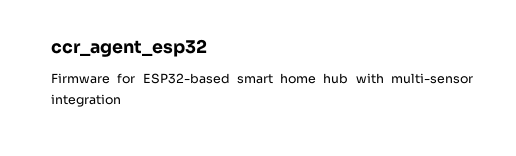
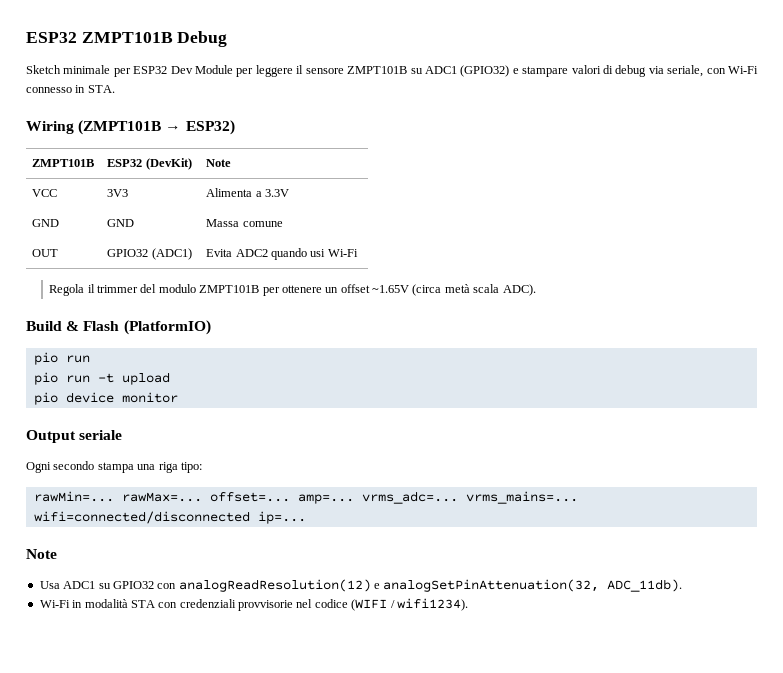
- ccr_agent_esp32
- Firmware for ESP32-based smart home hub with multi-sensor integration
+ ESP32 ZMPT101B Debug
+ Sketch minimale per ESP32 Dev Module per leggere il sensore ZMPT101B su ADC1 (GPIO32) e stampare valori di debug via seriale, con Wi‑Fi connesso in STA.
+ Wiring (ZMPT101B → ESP32)
+ ZMPT101B | ESP32 (DevKit) | Note
+ VCC | 3V3 | Alimenta a 3.3V
+ GND | GND | Massa comune
+ OUT | GPIO32 (ADC1) | Evita ADC2 quando usi Wi‑Fi
+ Regola il trimmer del modulo ZMPT101B per ottenere un offset ~1.65V (circa metà scala ADC).
+ Build & Flash (PlatformIO)
+ pio run
+ pio run -t upload
+ pio device monitor
+ Output seriale
+ Ogni secondo stampa una riga tipo:
+ rawMin=... rawMax=... offset=... amp=... vrms_adc=... vrms_mains=... wifi=connected/disconnected ip=...
+ Note
+ Usa ADC1 su GPIO32 con analogReadResolution(12) e analogSetPinAttenuation(32, ADC_11db).
+ Wi‑Fi in modalità STA con credenziali provvisorie nel codice (WIFI / wifi1234).

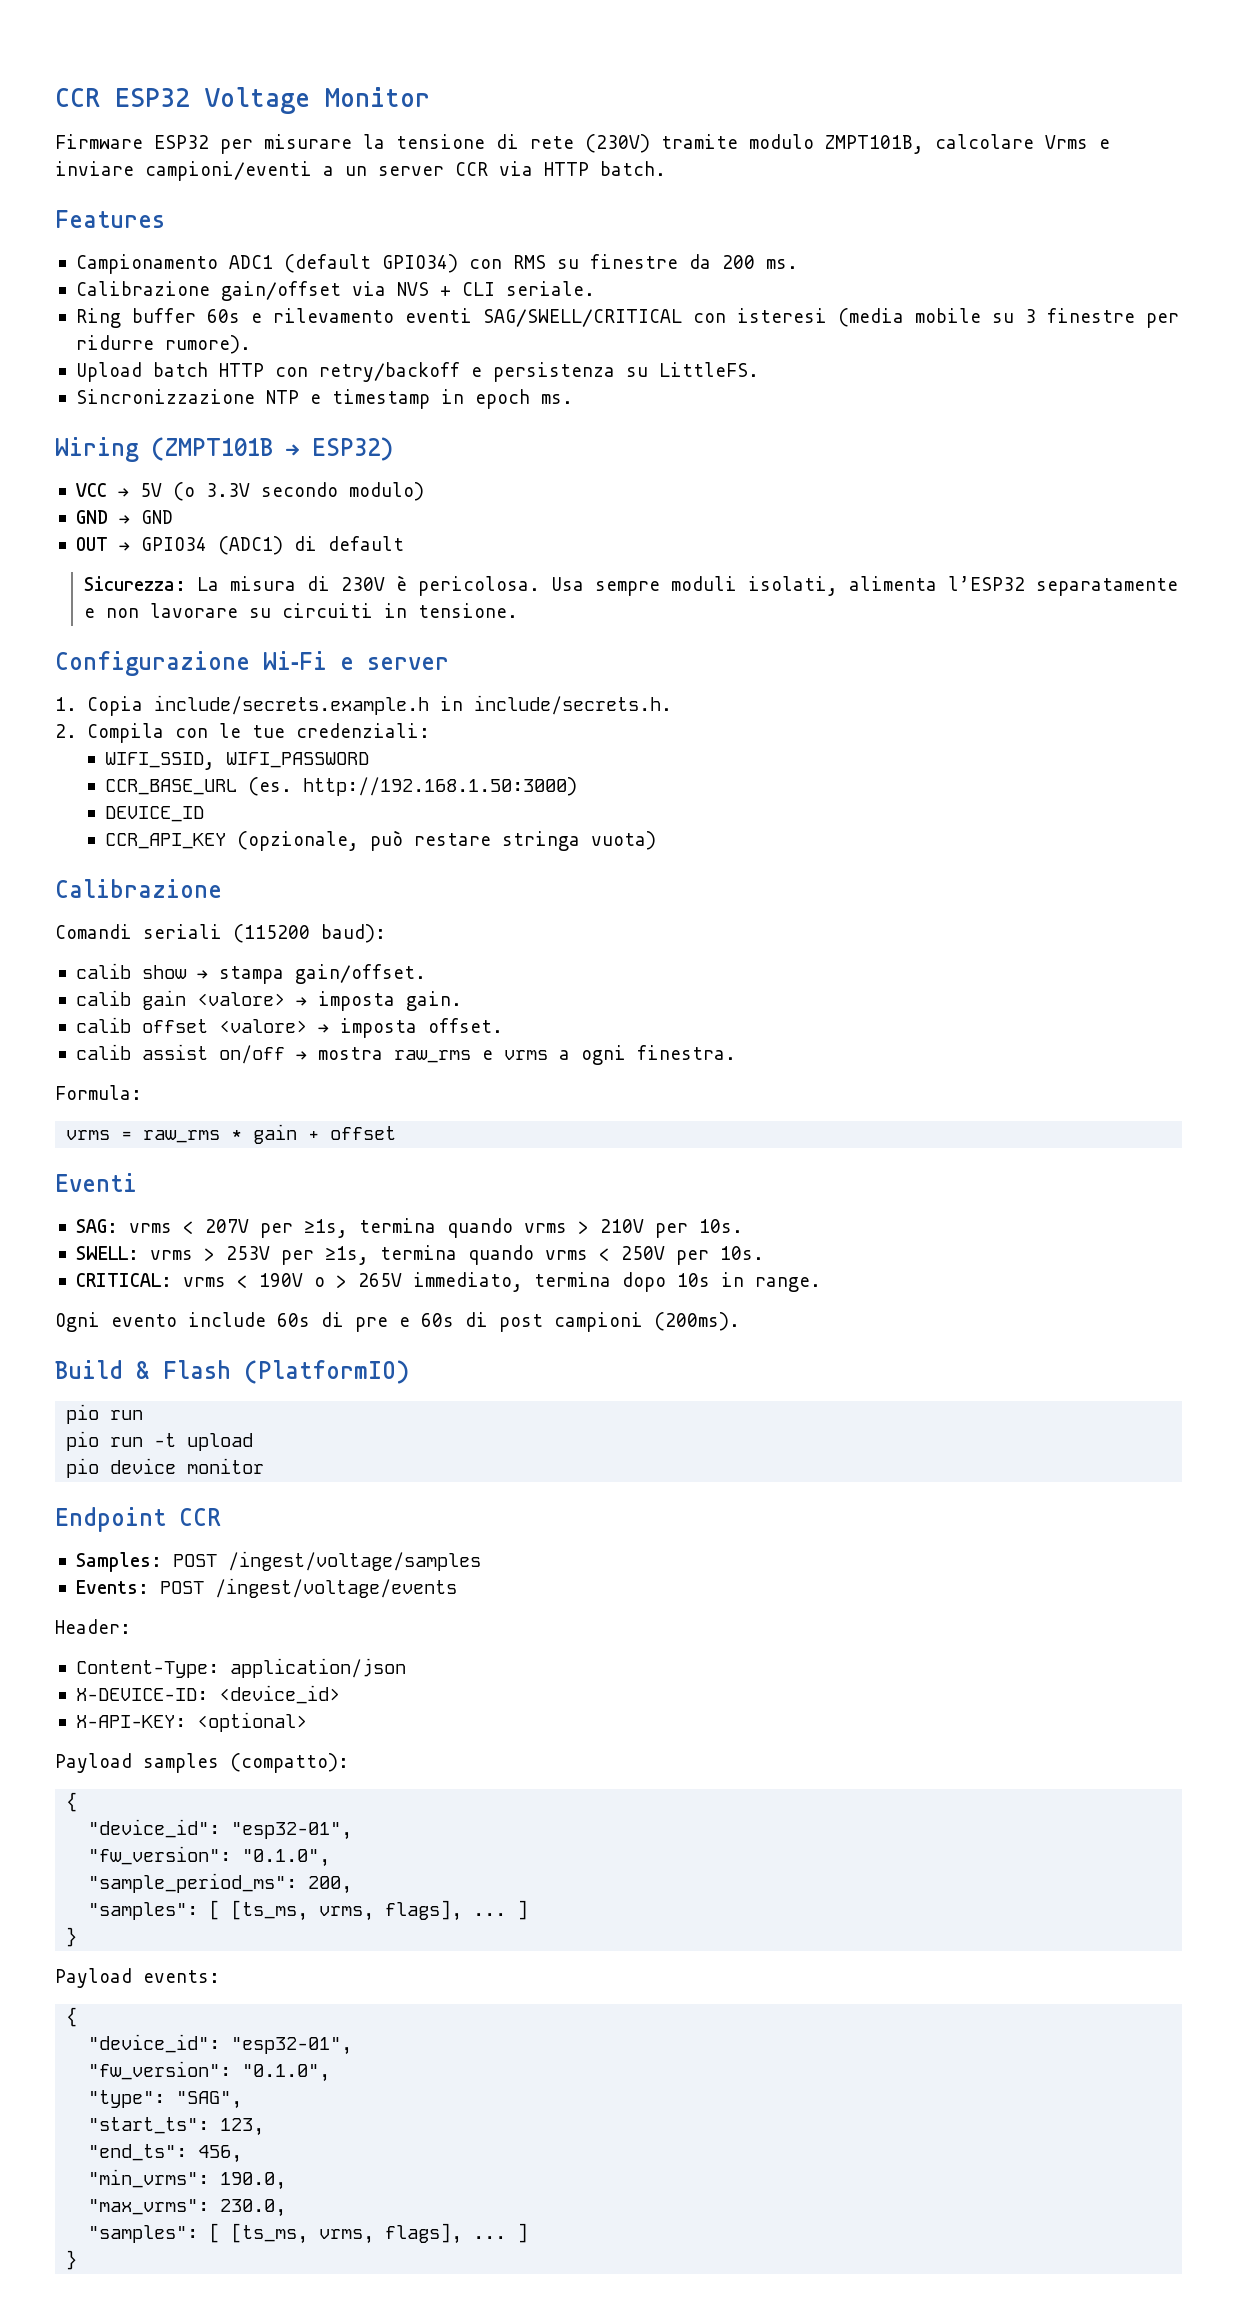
- ESP32 ZMPT101B Debug
- Sketch minimale per ESP32 Dev Module per leggere il sensore ZMPT101B su ADC1 (GPIO32) e stampare valori di debug via seriale, con Wi‑Fi connesso in STA.
+ CCR ESP32 Voltage Monitor
+ Firmware ESP32 per misurare la tensione di rete (230V) tramite modulo ZMPT101B, calcolare Vrms e inviare campioni/eventi a un server CCR via HTTP batch.
+ Features
+ Campionamento ADC1 (default GPIO34) con RMS su finestre da 200 ms.
+ Calibrazione gain/offset via NVS + CLI seriale.
+ Ring buffer 60s e rilevamento eventi SAG/SWELL/CRITICAL con isteresi (media mobile su 3 finestre per ridurre rumore).
+ Upload batch HTTP con retry/backoff e persistenza su LittleFS.
+ Sincronizzazione NTP e timestamp in epoch ms.
  Wiring (ZMPT101B → ESP32)
- ZMPT101B | ESP32 (DevKit) | Note
- VCC | 3V3 | Alimenta a 3.3V
- GND | GND | Massa comune
- OUT | GPIO32 (ADC1) | Evita ADC2 quando usi Wi‑Fi
- Regola il trimmer del modulo ZMPT101B per ottenere un offset ~1.65V (circa metà scala ADC).
+ VCC → 5V (o 3.3V secondo modulo)
+ GND → GND
+ OUT → GPIO34 (ADC1) di default
+ Sicurezza: La misura di 230V è pericolosa. Usa sempre moduli isolati, alimenta l’ESP32 separatamente e non lavorare su circuiti in tensione.
+ Configurazione Wi‑Fi e server
+ 1. Copia include/secrets.example.h in include/secrets.h.
+ 2. Compila con le tue credenziali:
+ WIFI_SSID, WIFI_PASSWORD
+ CCR_BASE_URL (es. http://192.168.1.50:3000)
+ DEVICE_ID
+ CCR_API_KEY (opzionale, può restare stringa vuota)
+ Calibrazione
+ Comandi seriali (115200 baud):
+ calib show → stampa gain/offset.
+ calib gain <valore> → imposta gain.
+ calib offset <valore> → imposta offset.
+ calib assist on/off → mostra raw_rms e vrms a ogni finestra.
+ Formula:
+ vrms = raw_rms * gain + offset
+ Eventi
+ SAG: vrms < 207V per ≥1s, termina quando vrms > 210V per 10s.
+ SWELL: vrms > 253V per ≥1s, termina quando vrms < 250V per 10s.
+ CRITICAL: vrms < 190V o > 265V immediato, termina dopo 10s in range.
+ Ogni evento include 60s di pre e 60s di post campioni (200ms).
- Output seriale
- Ogni secondo stampa una riga tipo:
- rawMin=... rawMax=... offset=... amp=... vrms_adc=... vrms_mains=... wifi=connected/disconnected ip=...
- Note
- Usa ADC1 su GPIO32 con analogReadResolution(12) e analogSetPinAttenuation(32, ADC_11db).
- Wi‑Fi in modalità STA con credenziali provvisorie nel codice (WIFI / wifi1234).
+ Endpoint CCR
+ Samples: POST /ingest/voltage/samples
+ Events: POST /ingest/voltage/events
+ Header:
+ Content-Type: application/json
+ X-DEVICE-ID: <device_id>
+ X-API-KEY: <optional>
+ Payload samples (compatto):
+ {
+ "device_id": "esp32-01",
+ "fw_version": "0.1.0",
+ "sample_period_ms": 200,
+ "samples": [ [ts_ms, vrms, flags], ... ]
+ }
+ Payload events:
+ {
+ "device_id": "esp32-01",
+ "fw_version": "0.1.0",
+ "type": "SAG",
+ "start_ts": 123,
+ "end_ts": 456,
+ "min_vrms": 190.0,
+ "max_vrms": 230.0,
+ "samples": [ [ts_ms, vrms, flags], ... ]
+ }

